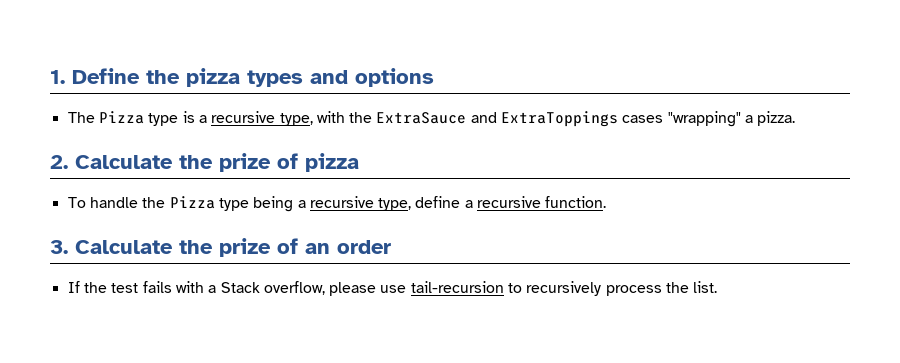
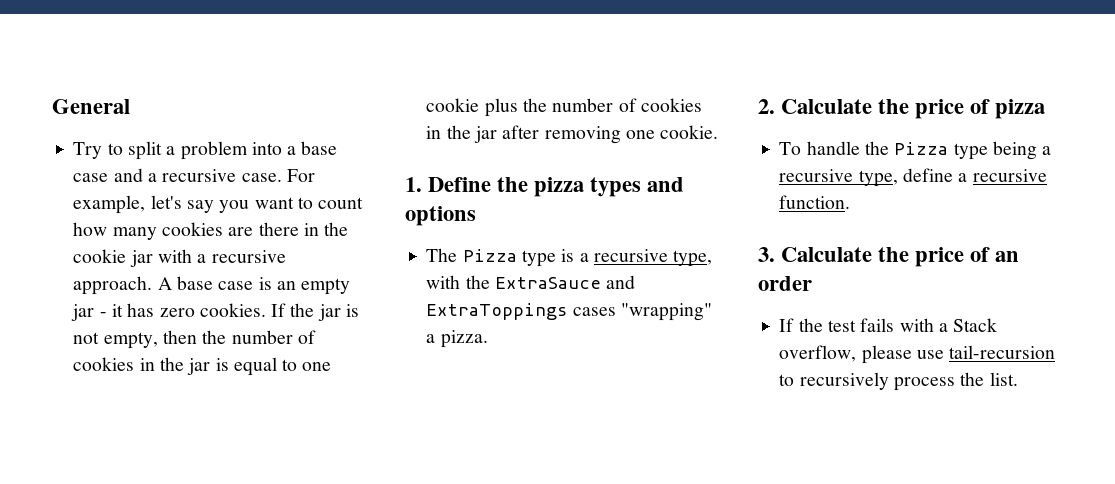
+ General
+ Try to split a problem into a base case and a recursive case. For example, let's say you want to count how many cookies are there in the cookie jar with a recursive approach. A base case is an empty jar - it has zero cookies. If the jar is not empty, then the number of cookies in the jar is equal to one cookie plus the number of cookies in the jar after removing one cookie.
- 2. Calculate the prize of pizza
+ 2. Calculate the price of pizza
- 3. Calculate the prize of an order
+ 3. Calculate the price of an order

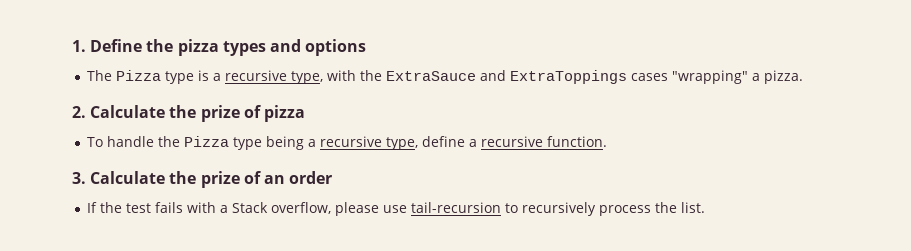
- General
- Try to split a problem into a base case and a recursive case. For example, let's say you want to count how many cookies are there in the cookie jar with a recursive approach. A base case is an empty jar - it has zero cookies. If the jar is not empty, then the number of cookies in the jar is equal to one cookie plus the number of cookies in the jar after removing one cookie.
- 2. Calculate the price of pizza
+ 2. Calculate the prize of pizza
- 3. Calculate the price of an order
+ 3. Calculate the prize of an order

